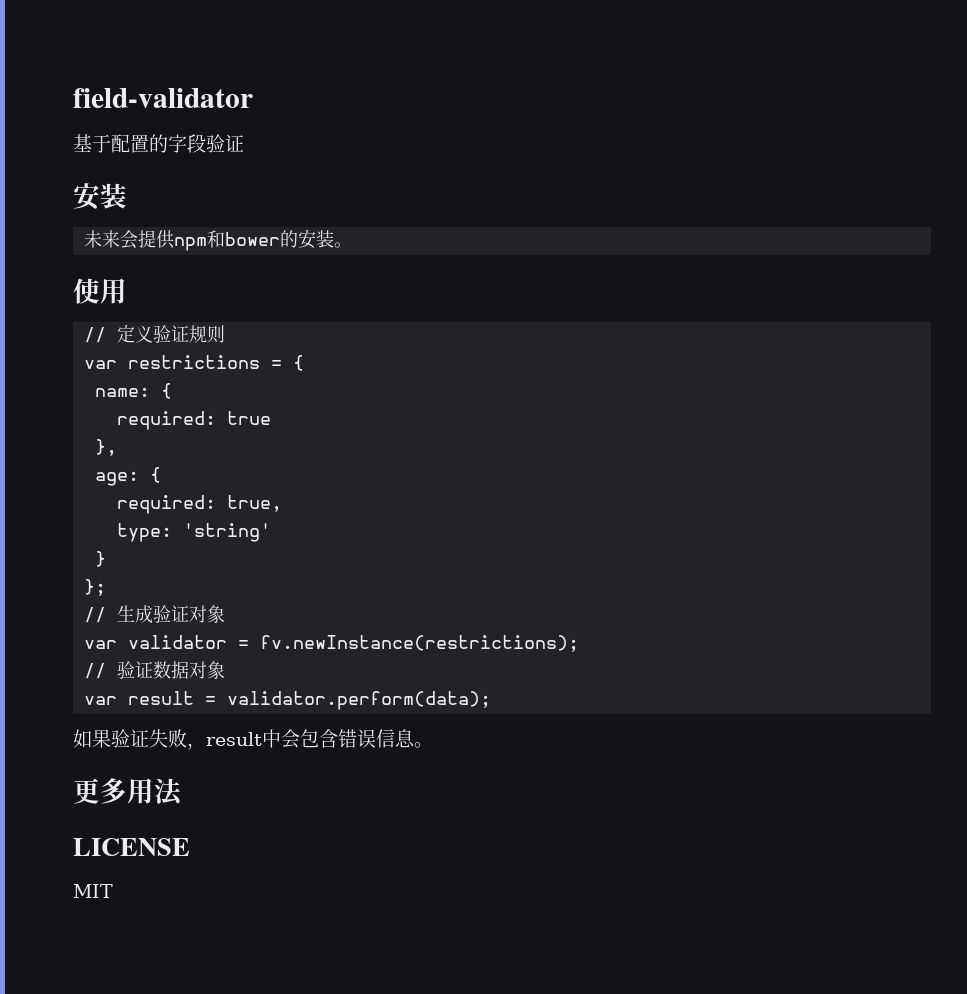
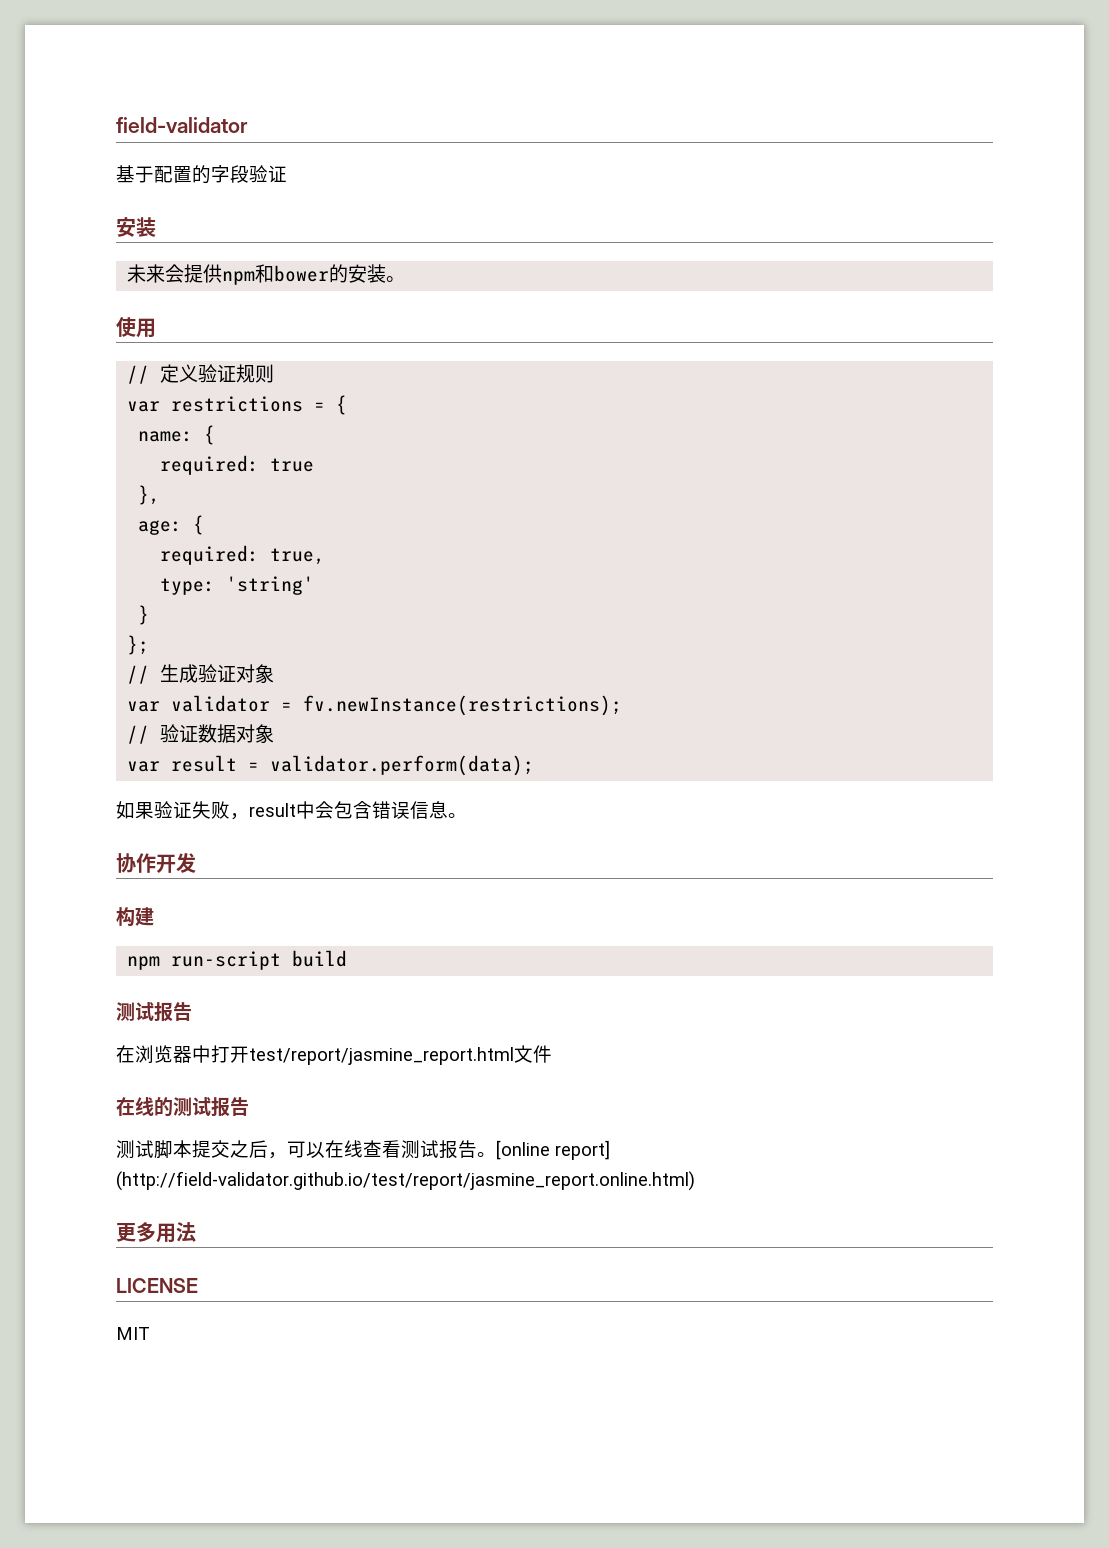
+ 协作开发
+ 构建
+ npm run-script build
+ 测试报告
+ 在浏览器中打开test/report/jasmine_report.html文件
+ 在线的测试报告
+ 测试脚本提交之后，可以在线查看测试报告。[online report] (http://field-validator.github.io/test/report/jasmine_report.online.html)

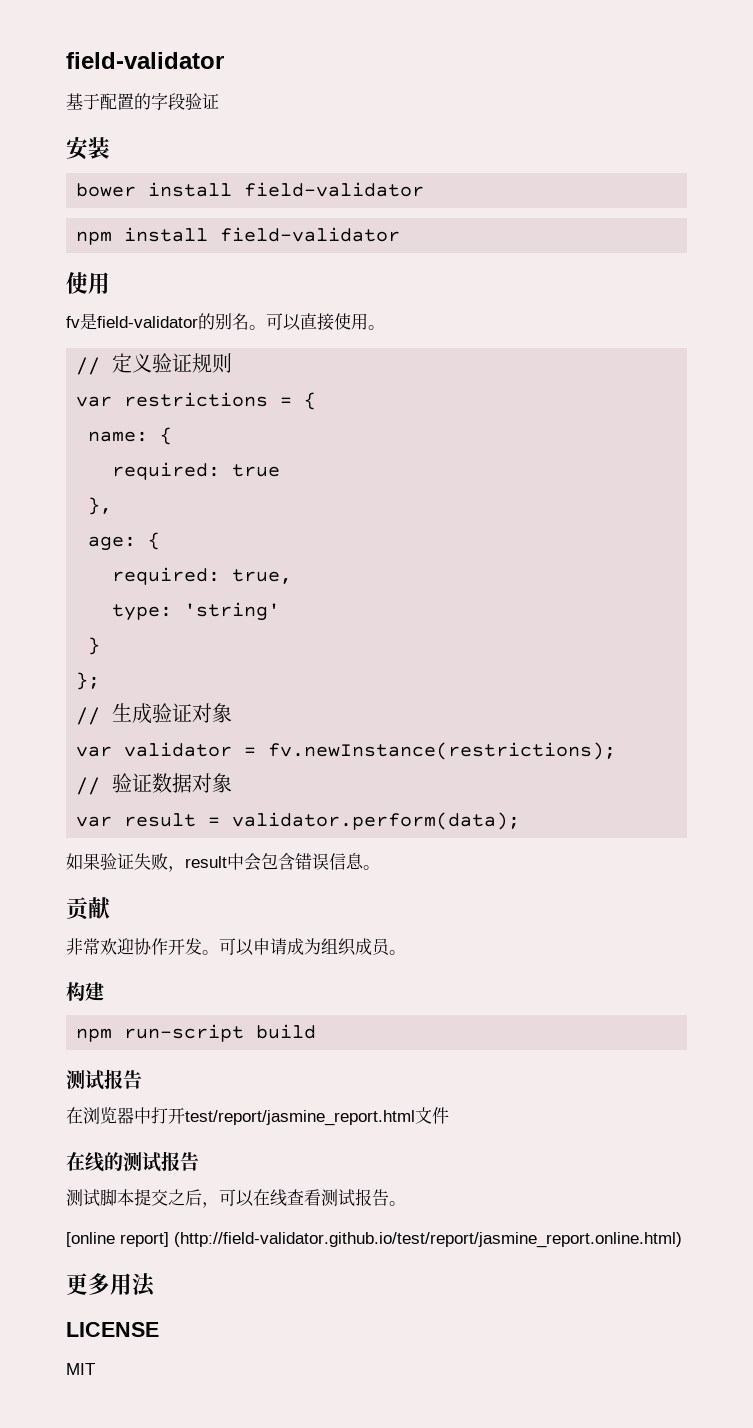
- 未来会提供npm和bower的安装。
+ bower install field-validator
+ npm install field-validator
  使用
+ fv是field-validator的别名。可以直接使用。
- 协作开发
+ 贡献
+ 非常欢迎协作开发。可以申请成为组织成员。
- 测试脚本提交之后，可以在线查看测试报告。[online report] (http://field-validator.github.io/test/report/jasmine_report.online.html)
+ 测试脚本提交之后，可以在线查看测试报告。
+ [online report] (http://field-validator.github.io/test/report/jasmine_report.online.html)

